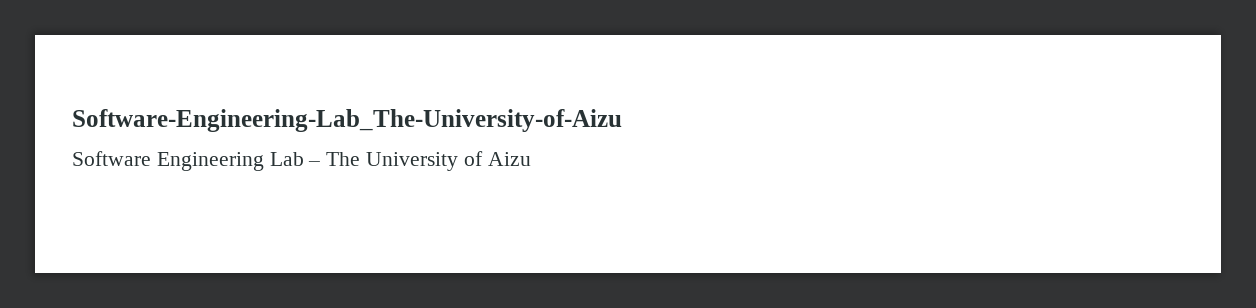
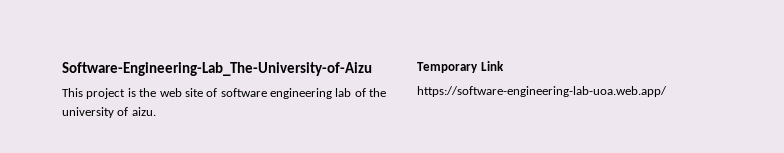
- Software Engineering Lab – The University of Aizu
+ This project is the web site of software engineering lab of the university of aizu.
+ Temporary Link
+ https://software-engineering-lab-uoa.web.app/

